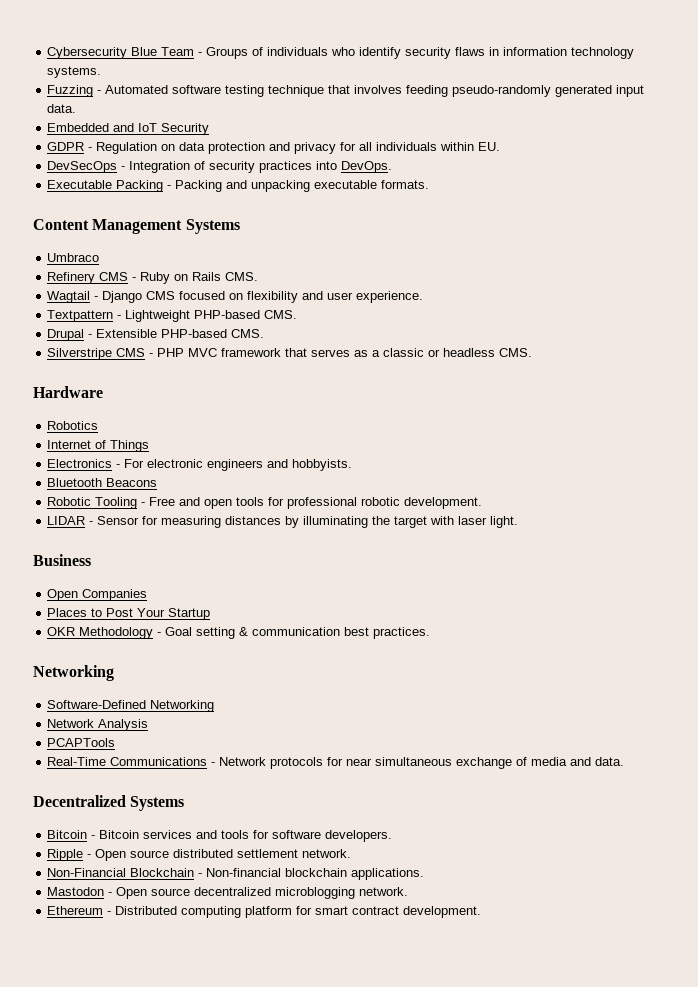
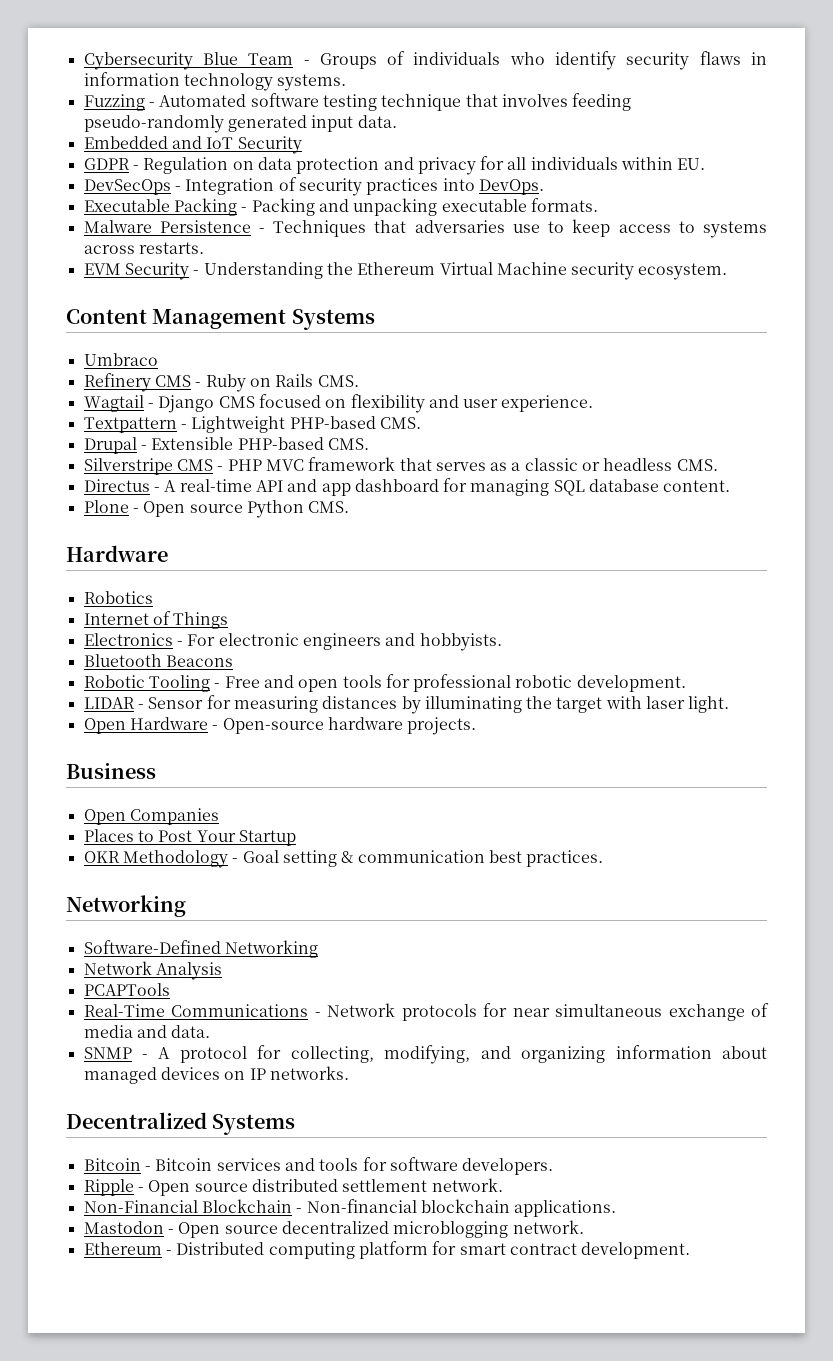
+ Malware Persistence - Techniques that adversaries use to keep access to systems across restarts.
+ EVM Security - Understanding the Ethereum Virtual Machine security ecosystem.
+ Directus - A real-time API and app dashboard for managing SQL database content.
+ Plone - Open source Python CMS.
+ Open Hardware - Open-source hardware projects.
+ SNMP - A protocol for collecting, modifying, and organizing information about managed devices on IP networks.

